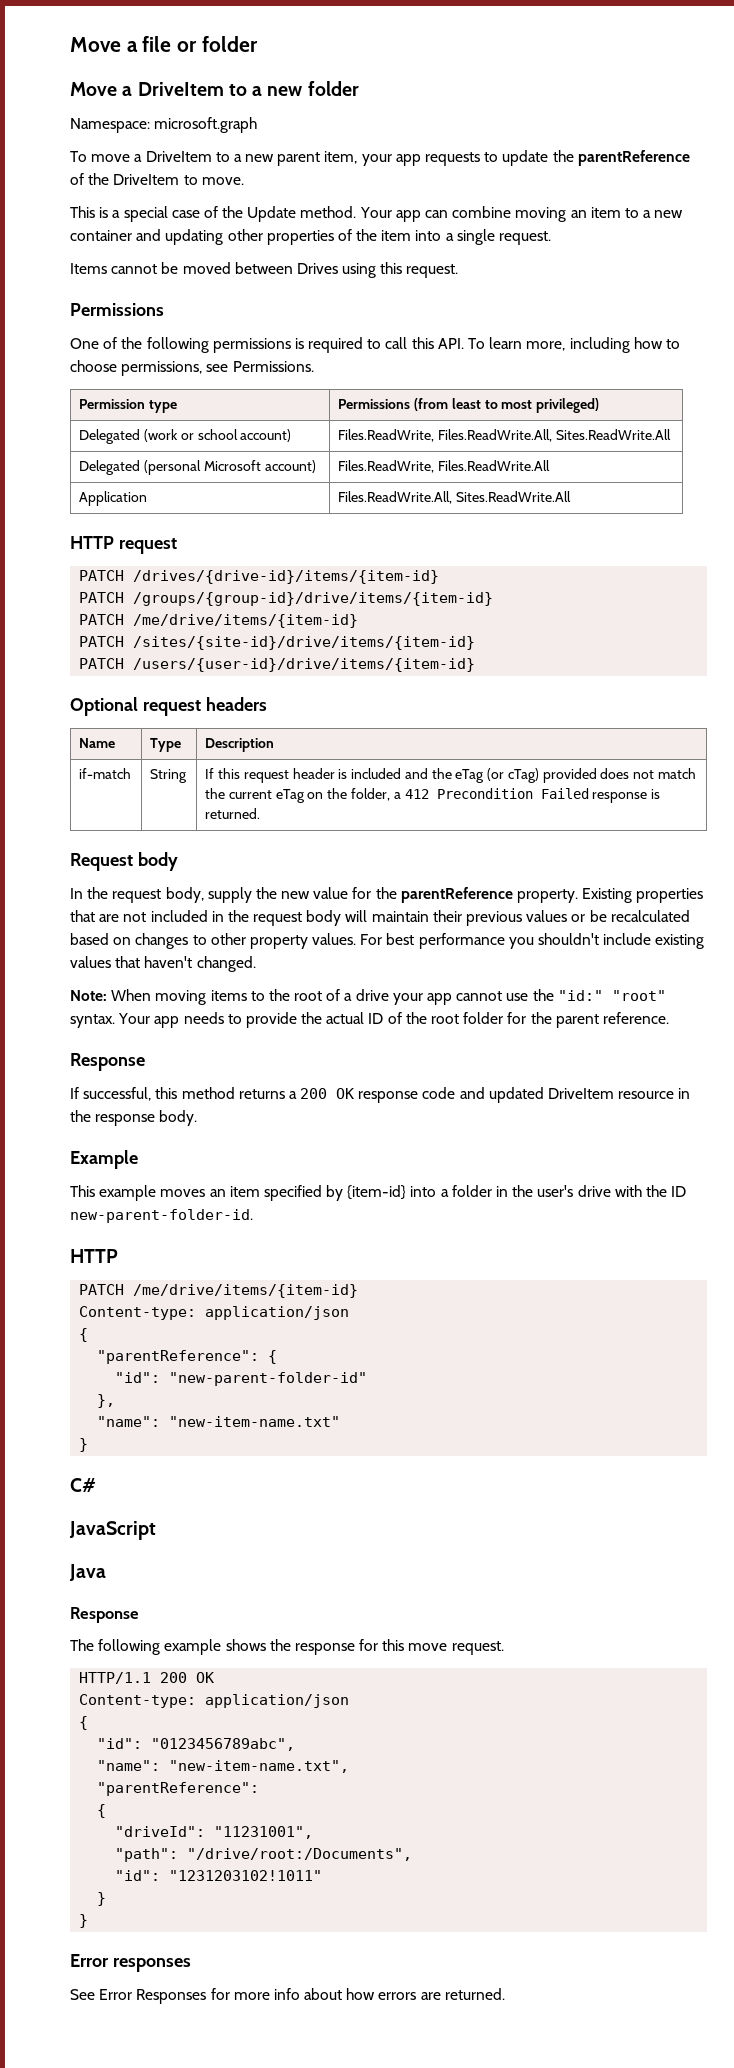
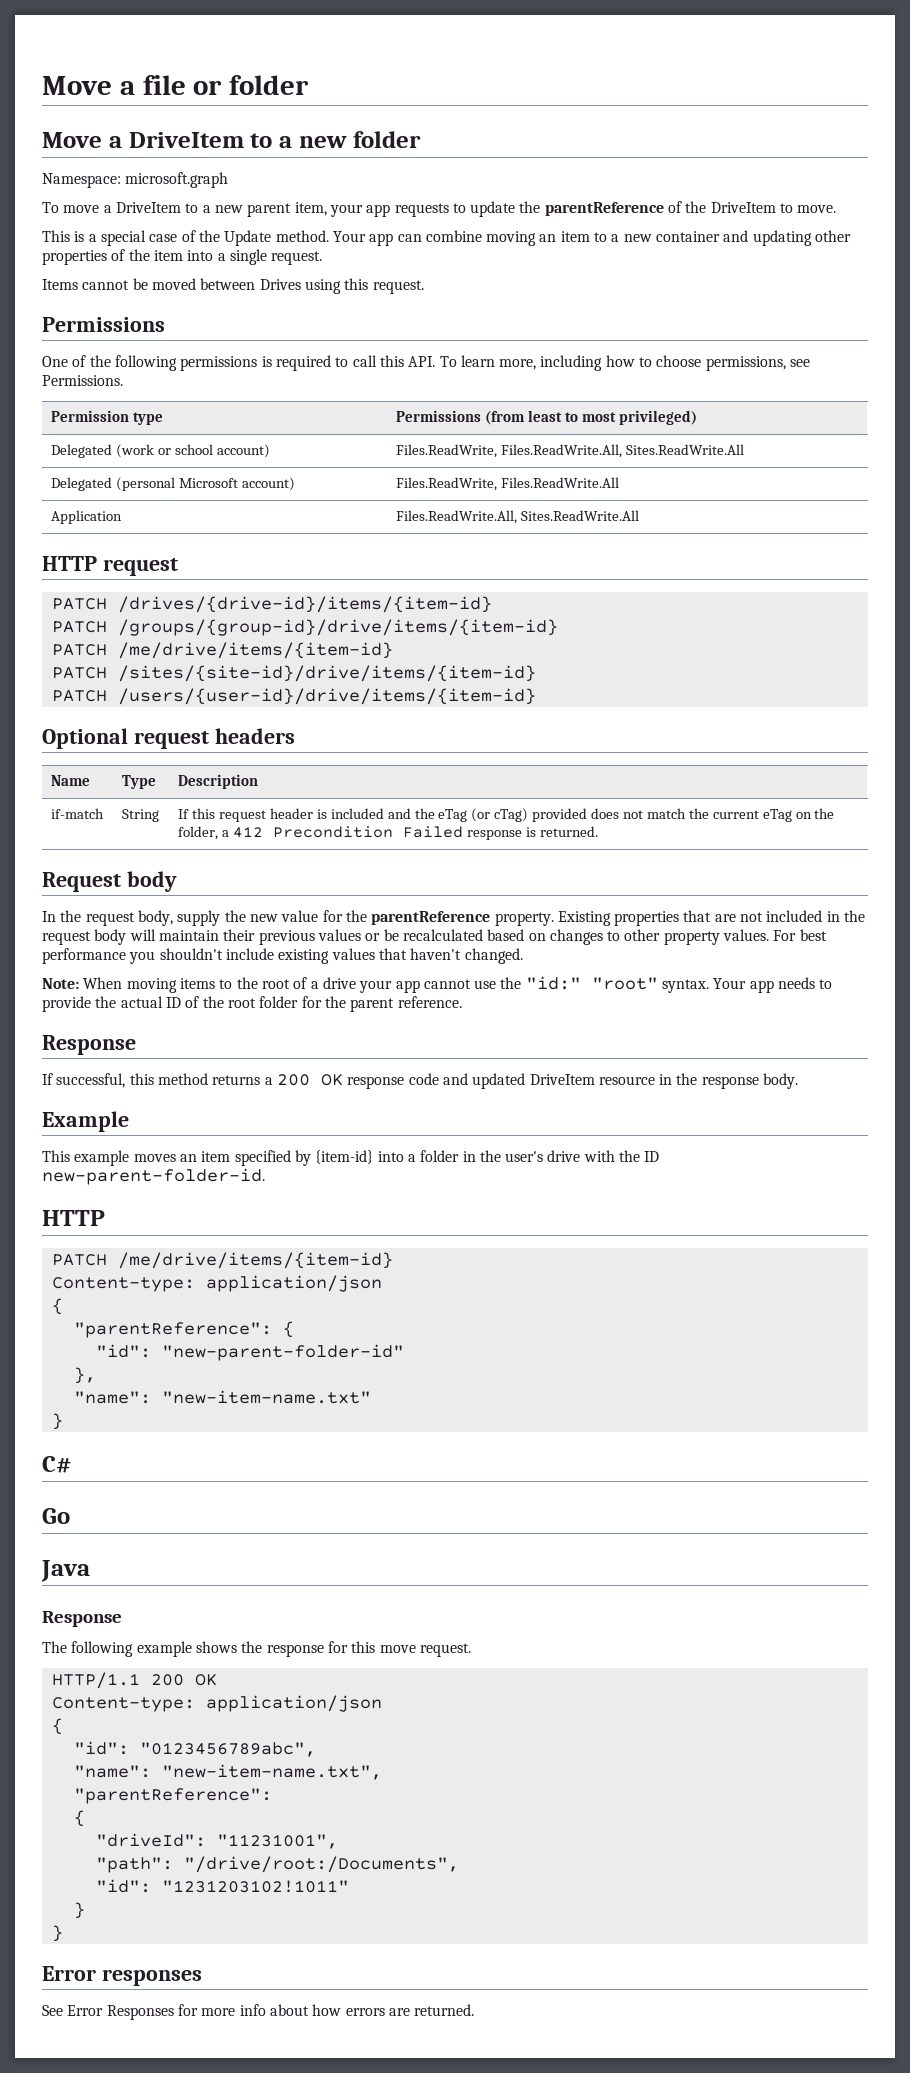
- JavaScript
+ Go

